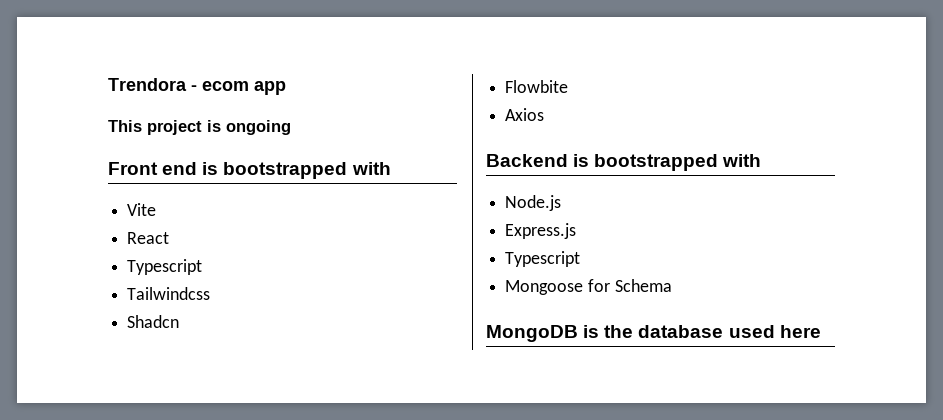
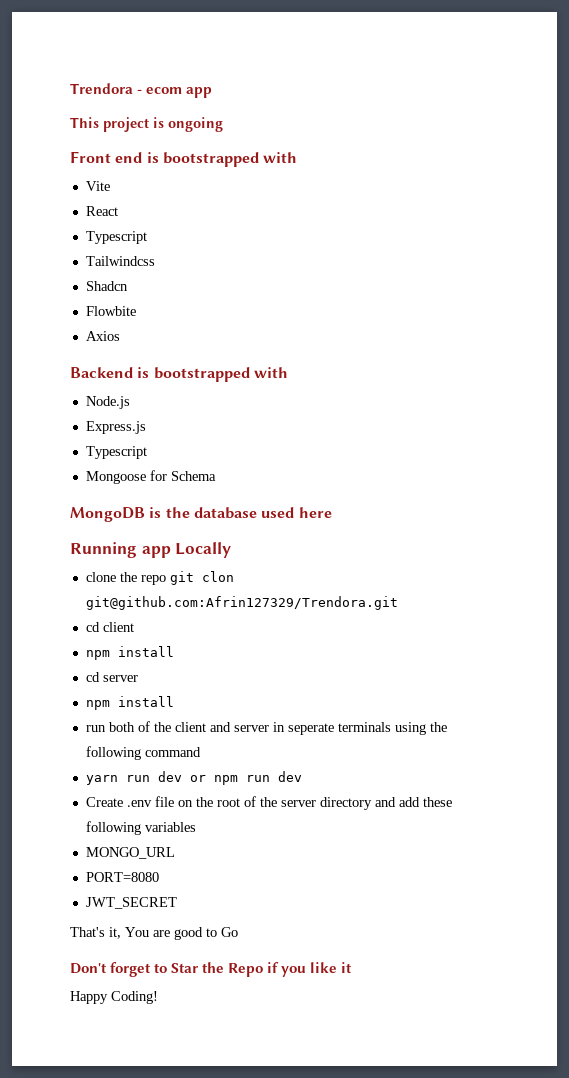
+ Running app Locally
+ clone the repo git clon git@github.com:Afrin127329/Trendora.git
+ cd client
+ npm install
+ cd server
+ npm install
+ run both of the client and server in seperate terminals using the following command
+ yarn run dev or npm run dev
+ Create .env file on the root of the server directory and add these following variables
+ MONGO_URL
+ PORT=8080
+ JWT_SECRET
+ That's it, You are good to Go
+ Don't forget to Star the Repo if you like it
+ Happy Coding!

